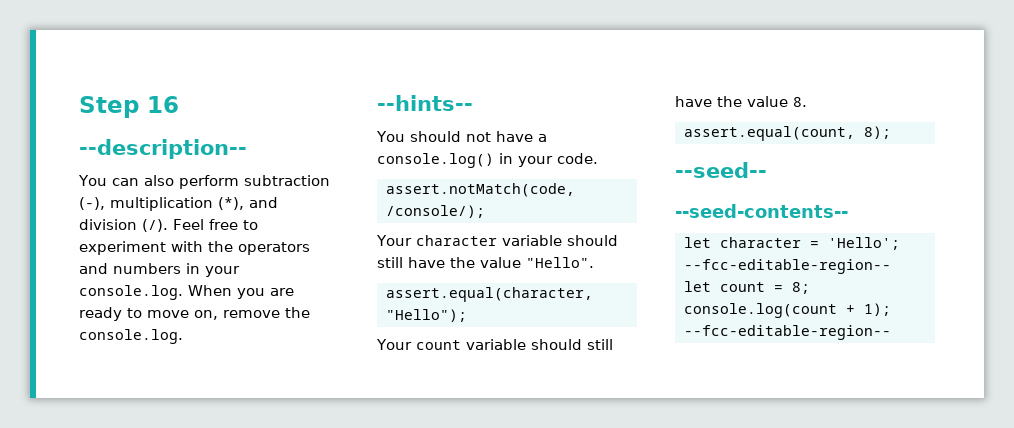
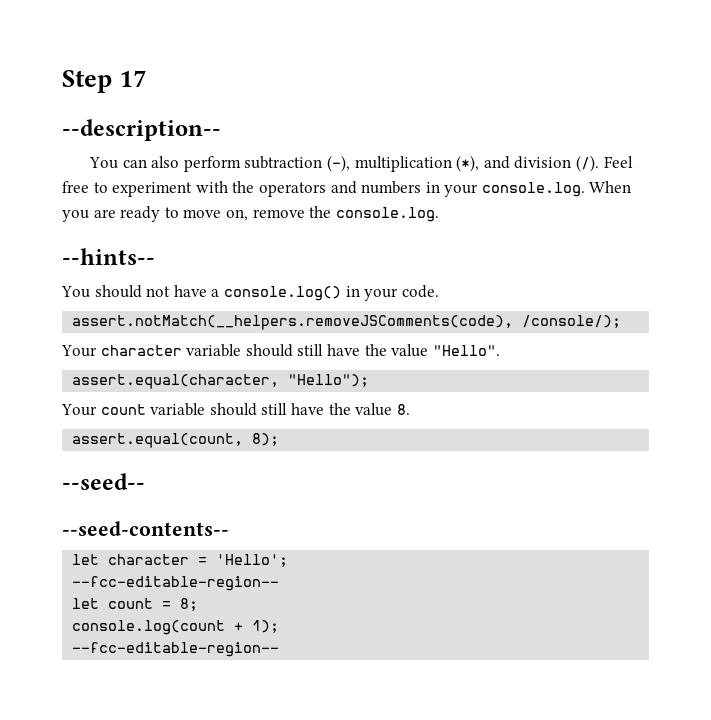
- Step 16
+ Step 17
- assert.notMatch(code, /console/);
+ assert.notMatch(__helpers.removeJSComments(code), /console/);

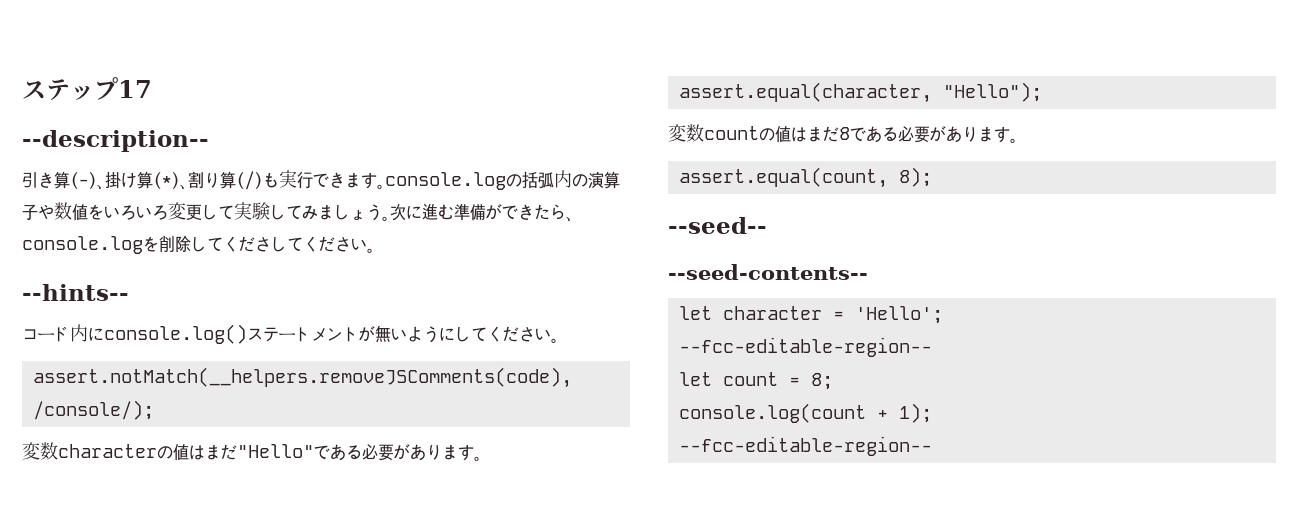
- Step 17
+ ステップ17
- You can also perform subtraction (-), multiplication (*), and division (/). Feel free to experiment with the operators and numbers in your console.log. When you are ready to move on, remove the console.log.
+ 引き算(-)、掛け算(*)、割り算(/)も実行できます。console.logの括弧内の演算子や数値をいろいろ変更して実験してみましょう。次に進む準備ができたら、console.logを削除してくださしてください。
  --hints--
- You should not have a console.log() in your code.
+ コード内にconsole.log()ステートメントが無いようにしてください。
  assert.notMatch(__helpers.removeJSComments(code), /console/);
- Your character variable should still have the value "Hello".
+ 変数characterの値はまだ"Hello"である必要があります。
  assert.equal(character, "Hello");
- Your count variable should still have the value 8.
+ 変数countの値はまだ8である必要があります。

